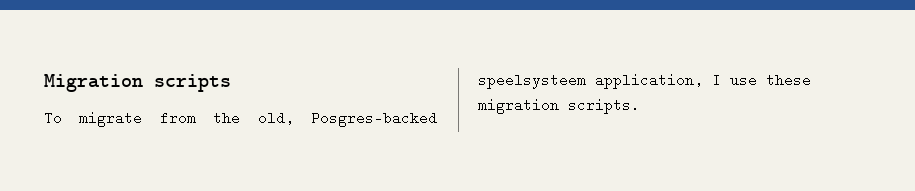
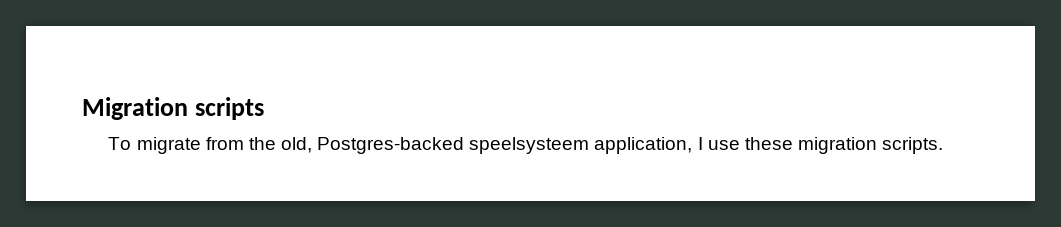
- To migrate from the old, Posgres-backed speelsysteem application, I use these migration scripts.
+ To migrate from the old, Postgres-backed speelsysteem application, I use these migration scripts.

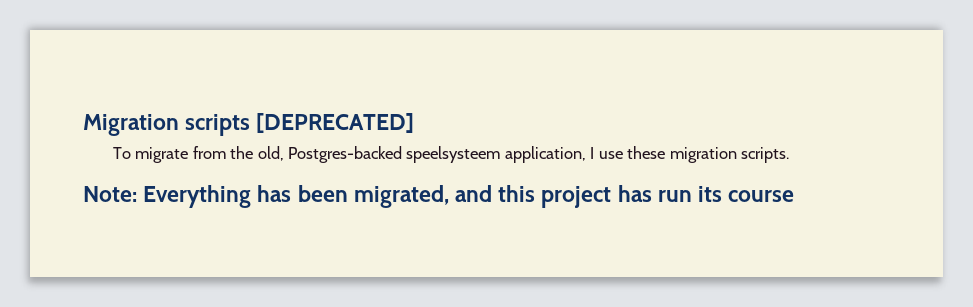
- Migration scripts
+ Migration scripts [DEPRECATED]
+ Note: Everything has been migrated, and this project has run its course

